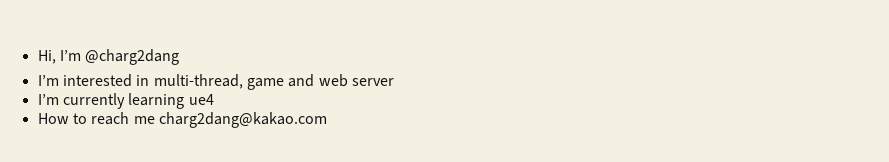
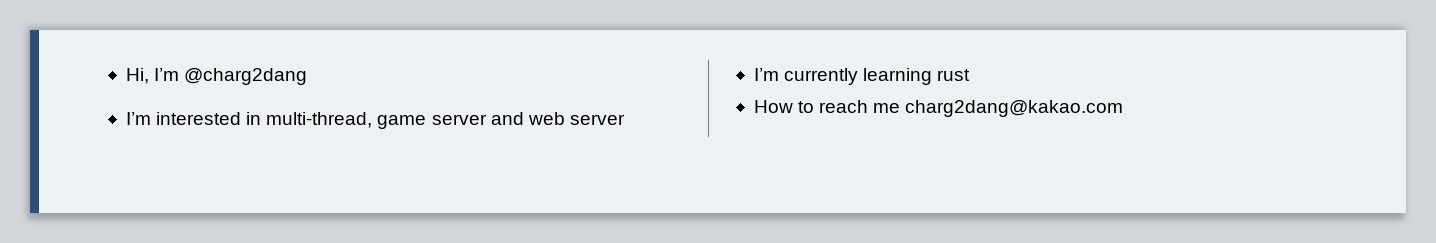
- I’m interested in multi-thread, game and web server
+ I’m interested in multi-thread, game server and web server
- I’m currently learning ue4
+ I’m currently learning rust

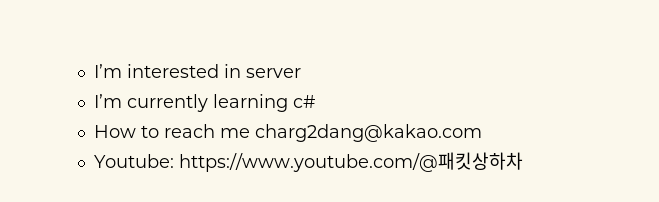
- Hi, I’m @charg2dang
- I’m interested in multi-thread, game server and web server
+ I’m interested in server
- I’m currently learning rust
+ I’m currently learning c#
+ Youtube: https://www.youtube.com/@패킷상하차

